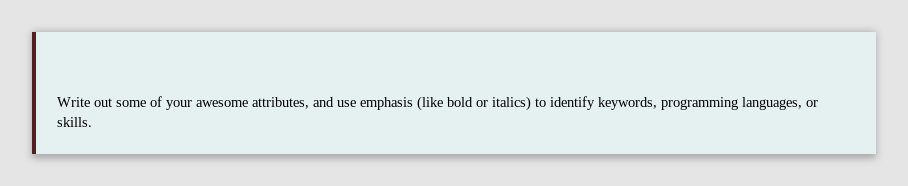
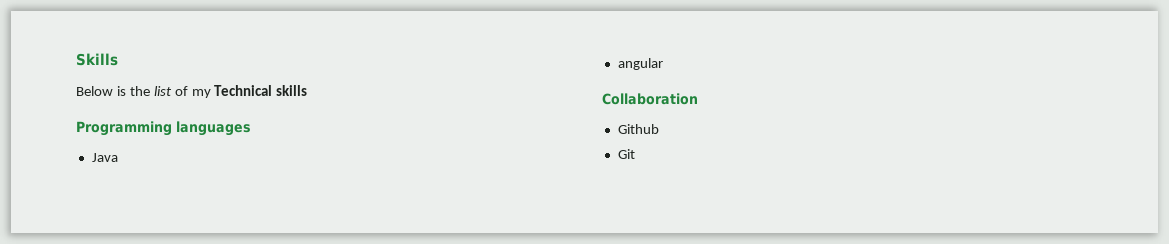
- Write out some of your awesome attributes, and use emphasis (like bold or italics) to identify keywords, programming languages, or skills.
+ Skills
+ Below is the list of my Technical skills
+ Programming languages
+ Java
+ angular
+ Collaboration
+ Github
+ Git

